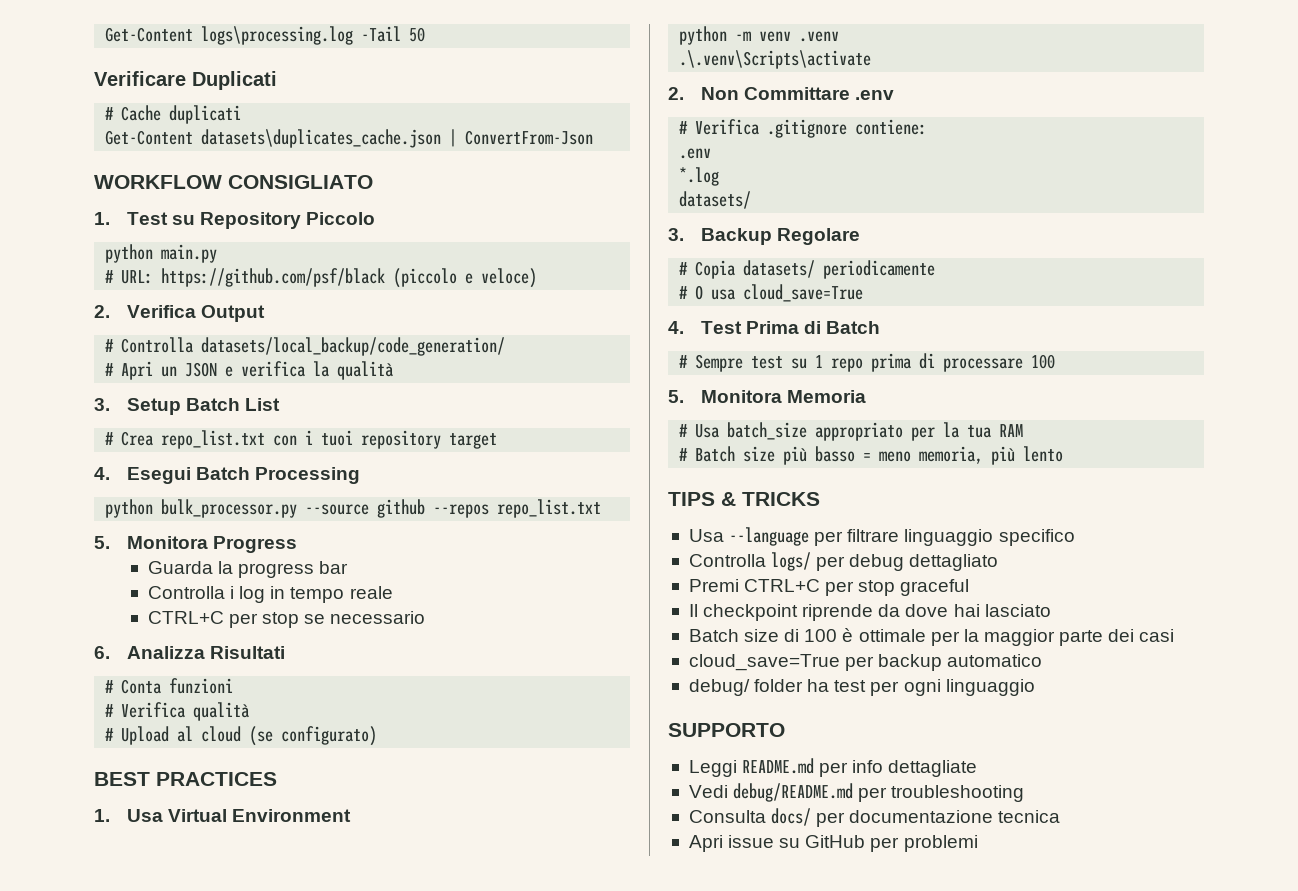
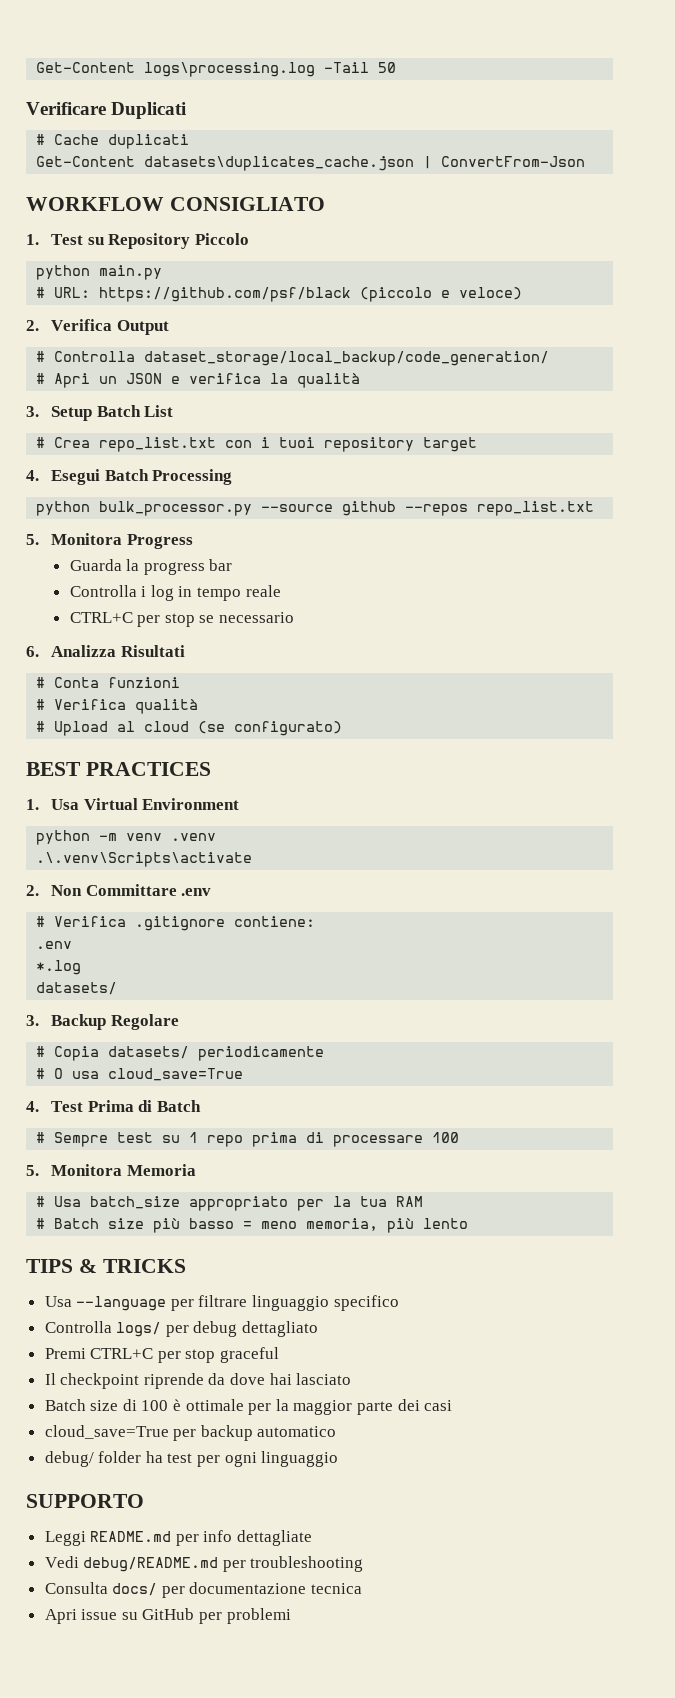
- # Controlla datasets/local_backup/code_generation/
+ # Controlla dataset_storage/local_backup/code_generation/

